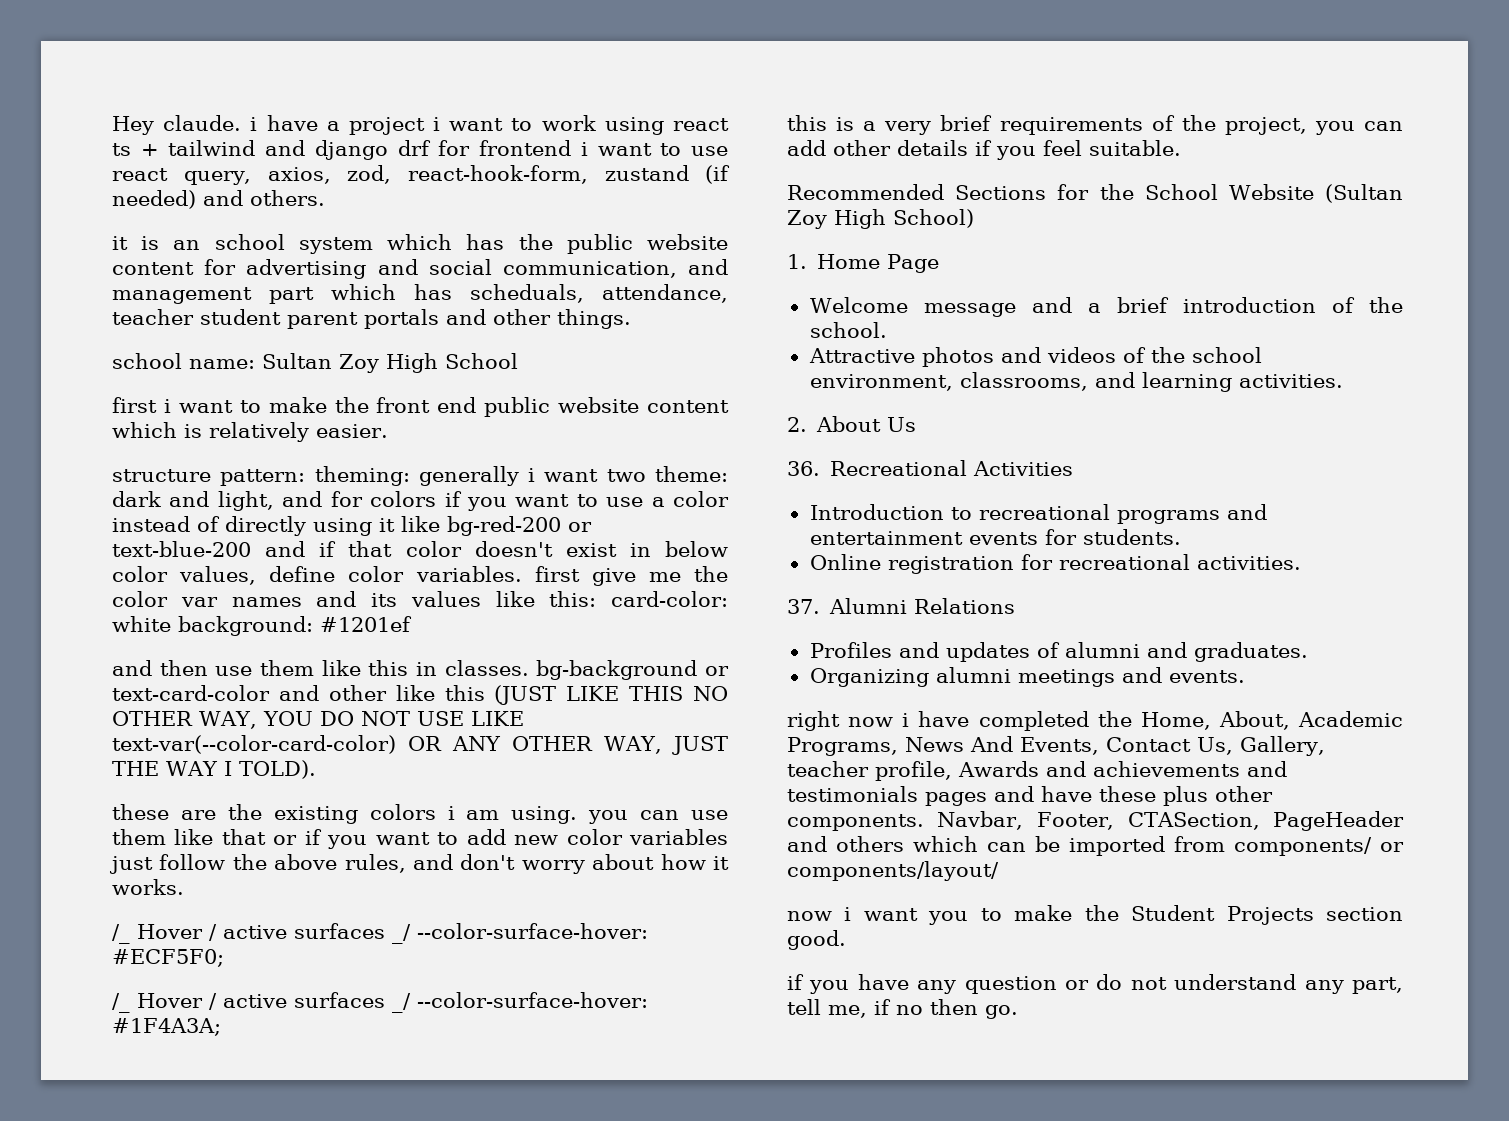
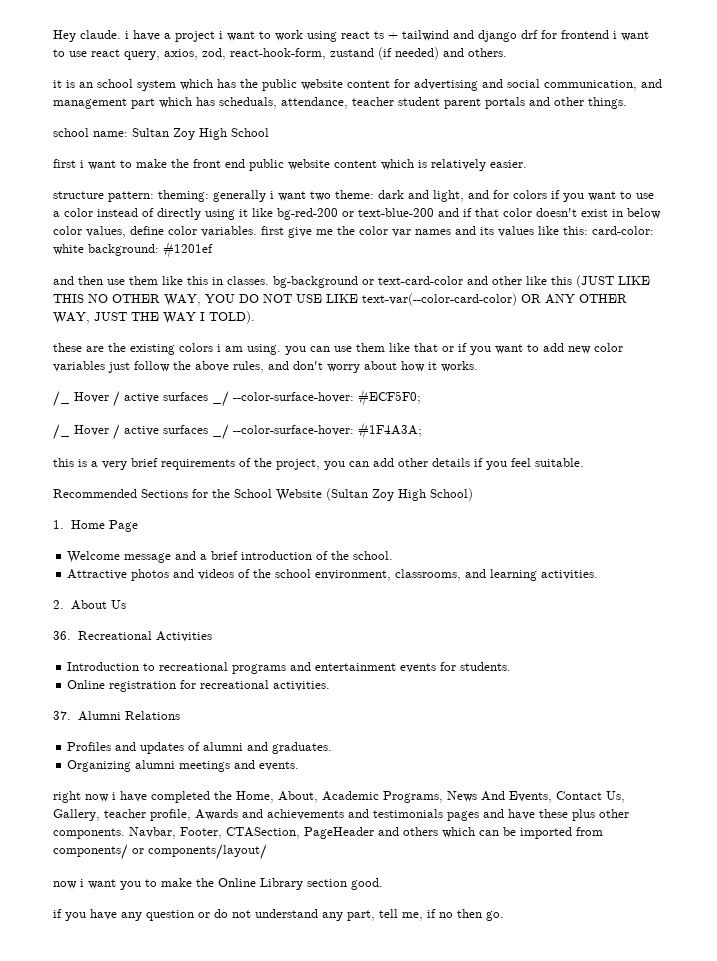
- now i want you to make the Student Projects section good.
+ now i want you to make the Online Library section good.

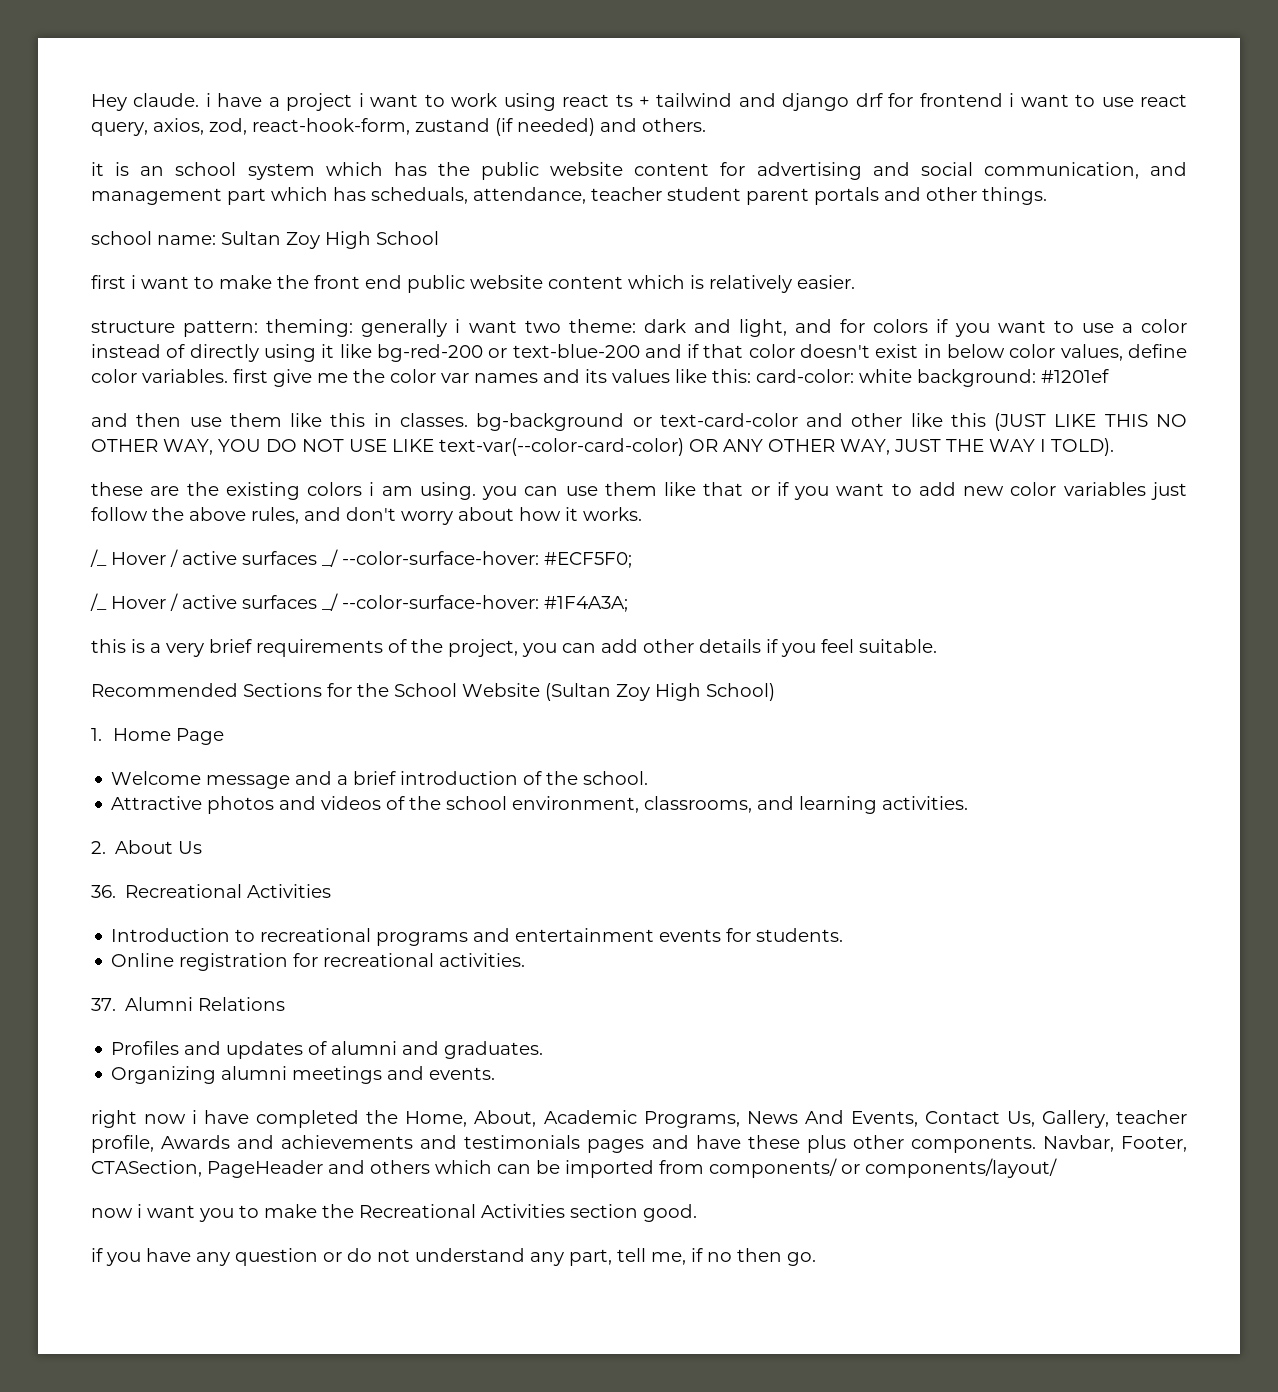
- now i want you to make the Online Library section good.
+ now i want you to make the Recreational Activities section good.

